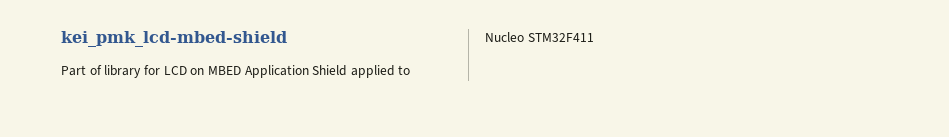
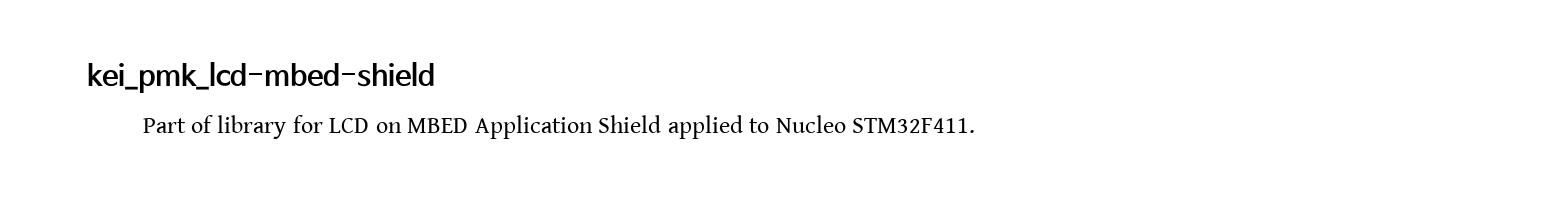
- Part of library for LCD on MBED Application Shield applied to Nucleo STM32F411
+ Part of library for LCD on MBED Application Shield applied to Nucleo STM32F411.

